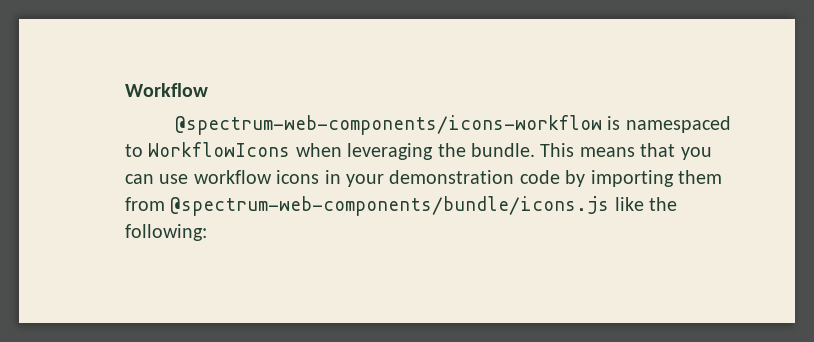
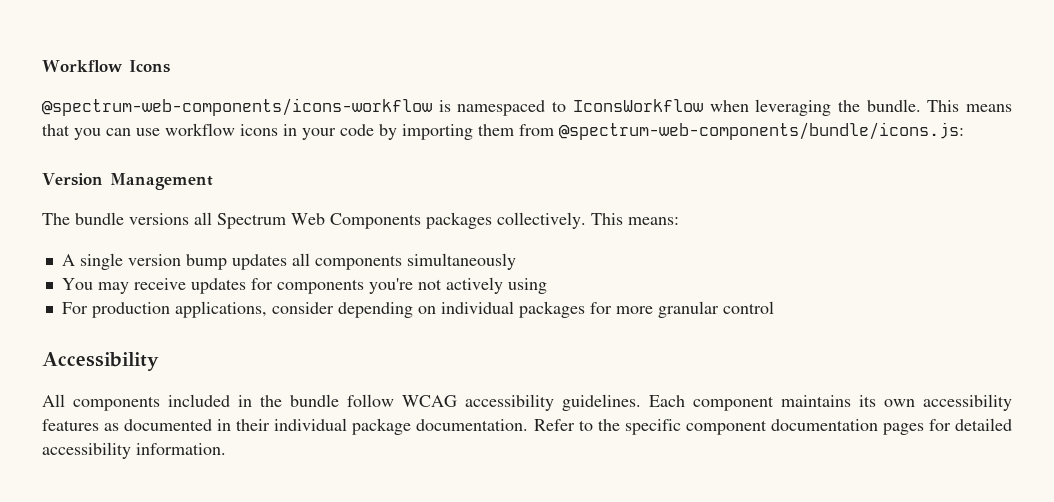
- Workflow
+ Workflow Icons
- @spectrum-web-components/icons-workflow is namespaced to WorkflowIcons when leveraging the bundle.
+ @spectrum-web-components/icons-workflow is namespaced to IconsWorkflow when leveraging the bundle.
- This means that you can use workflow icons in your demonstration code by importing them from @spectrum-web-components/bundle/icons.js like the following:
+ This means that you can use workflow icons in your code by importing them from @spectrum-web-components/bundle/icons.js:
+ Version Management
+ The bundle versions all Spectrum Web Components packages collectively. This means:
+ A single version bump updates all components simultaneously
+ You may receive updates for components you're not actively using
+ For production applications, consider depending on individual packages for more granular control
+ Accessibility
+ All components included in the bundle follow WCAG accessibility guidelines. Each component maintains its own accessibility features as documented in their individual package documentation. Refer to the specific component documentation pages for detailed accessibility information.

